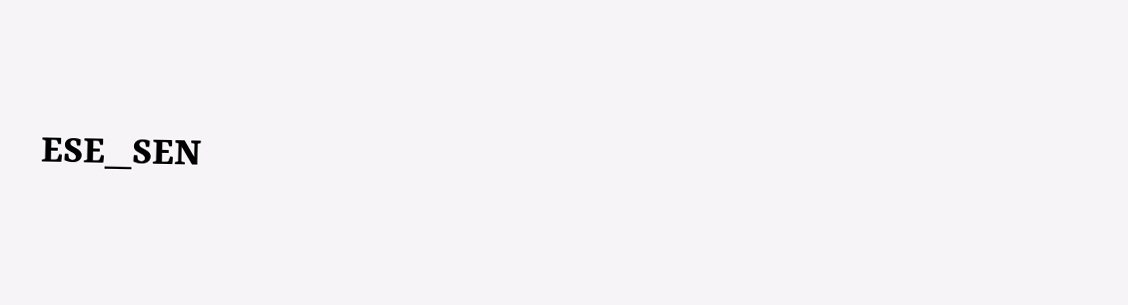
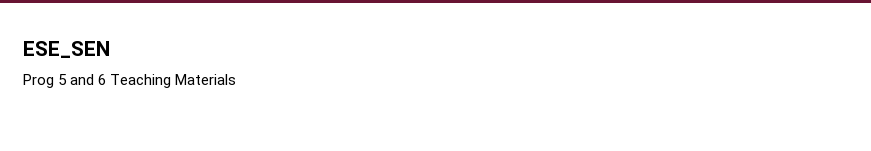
+ Prog 5 and 6 Teaching Materials

